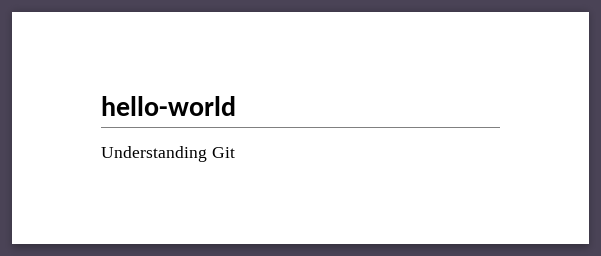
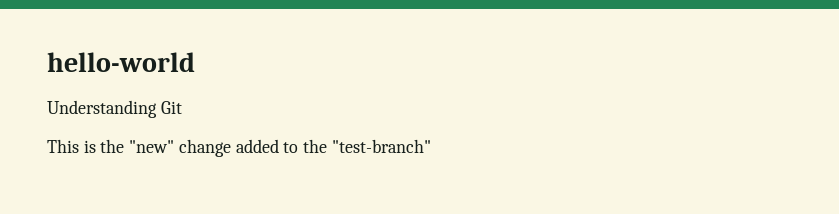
+ This is the "new" change added to the "test-branch"

